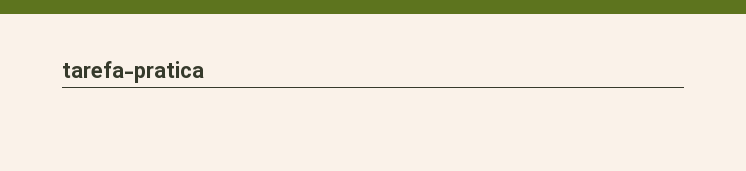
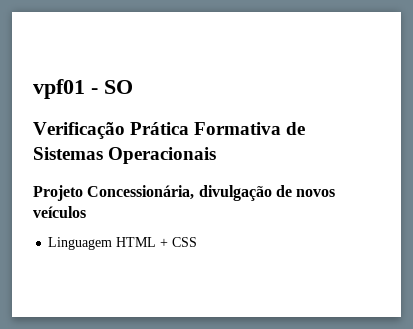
- tarefa-pratica
+ vpf01 - SO
+ Verificação Prática Formativa de Sistemas Operacionais
+ Projeto Concessionária, divulgação de novos veículos
+ Linguagem HTML + CSS

